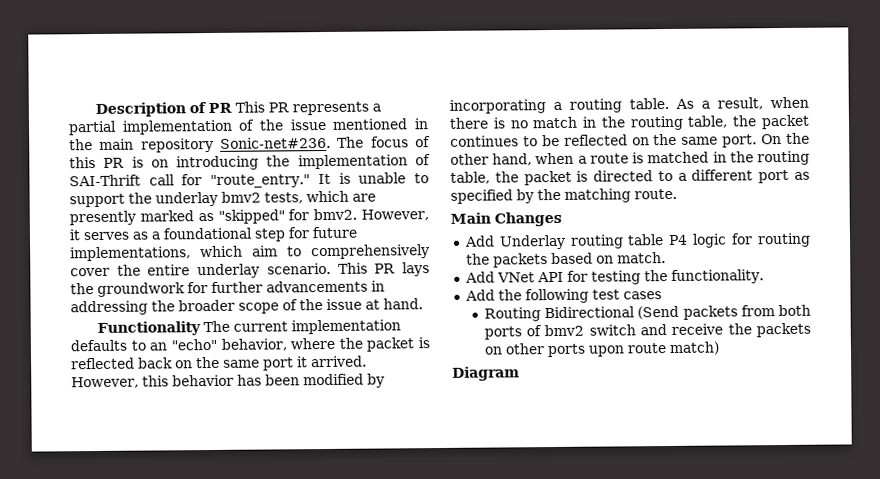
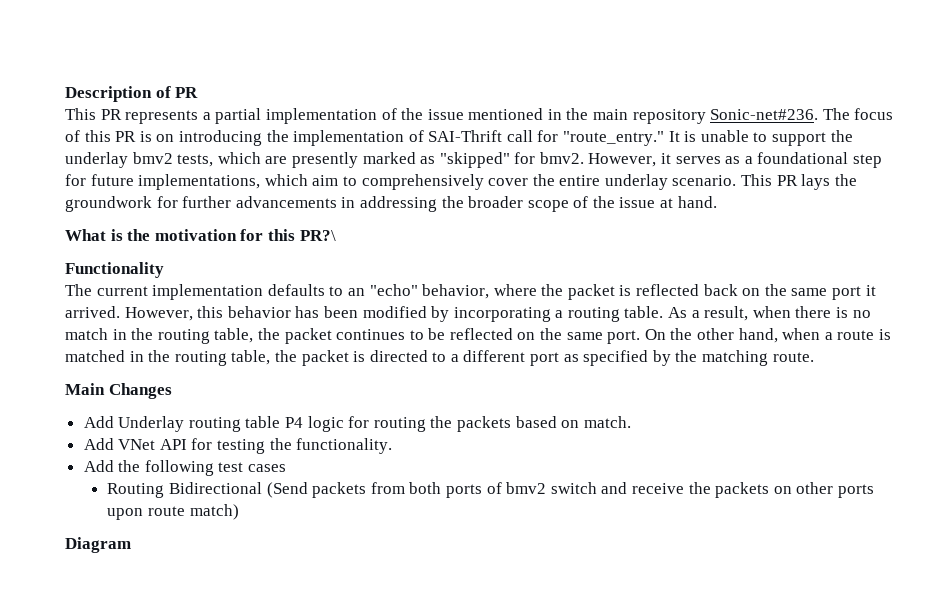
- Description of PR This PR represents a partial implementation of the issue mentioned in the main repository Sonic-net#236.
+ Description of PR
+ This PR represents a partial implementation of the issue mentioned in the main repository Sonic-net#236.
+ What is the motivation for this PR?\
- Functionality The current implementation defaults to an "echo" behavior, where the packet is reflected back on the same port it arrived.
+ Functionality
+ The current implementation defaults to an "echo" behavior, where the packet is reflected back on the same port it arrived.

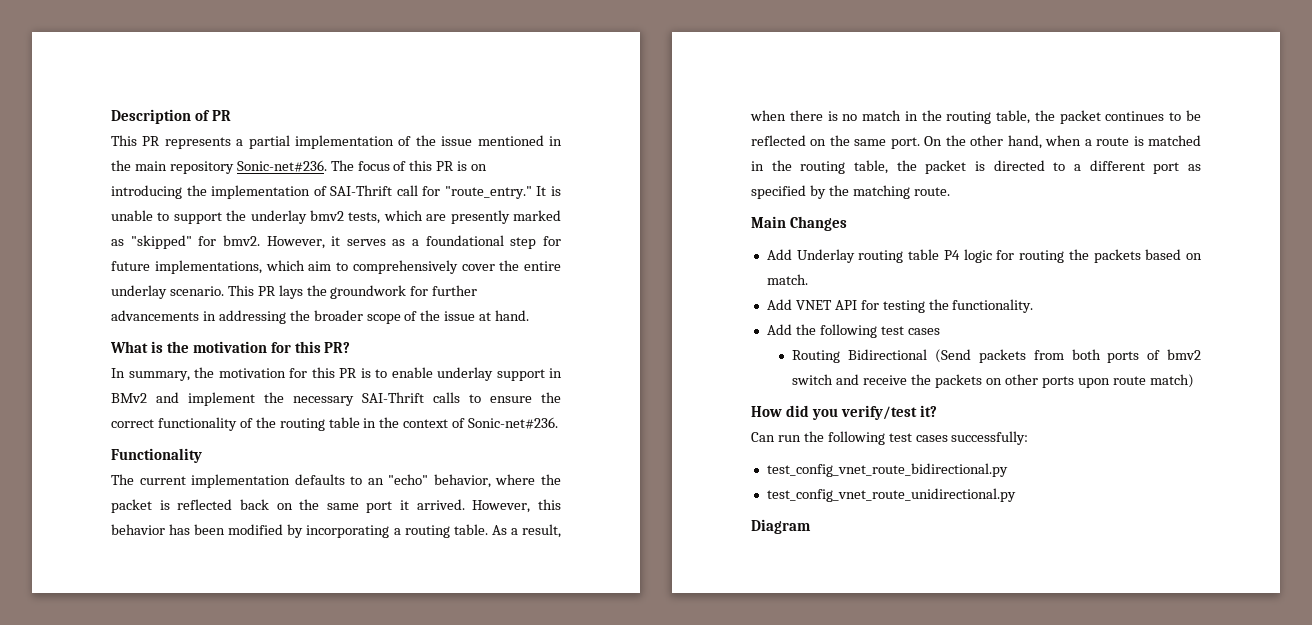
- What is the motivation for this PR?\
+ What is the motivation for this PR?
+ In summary, the motivation for this PR is to enable underlay support in BMv2 and implement the necessary SAI-Thrift calls to ensure the correct functionality of the routing table in the context of Sonic-net#236.
- Add VNet API for testing the functionality.
+ Add VNET API for testing the functionality.
+ How did you verify/test it?
+ Can run the following test cases successfully:
+ test_config_vnet_route_bidirectional.py
+ test_config_vnet_route_unidirectional.py

